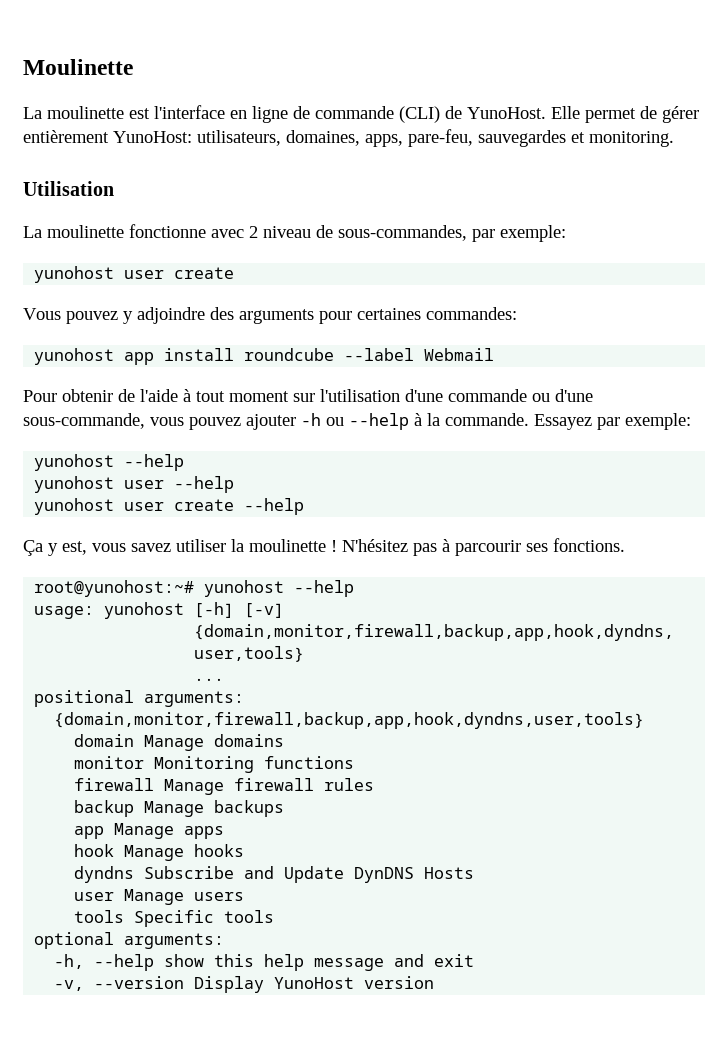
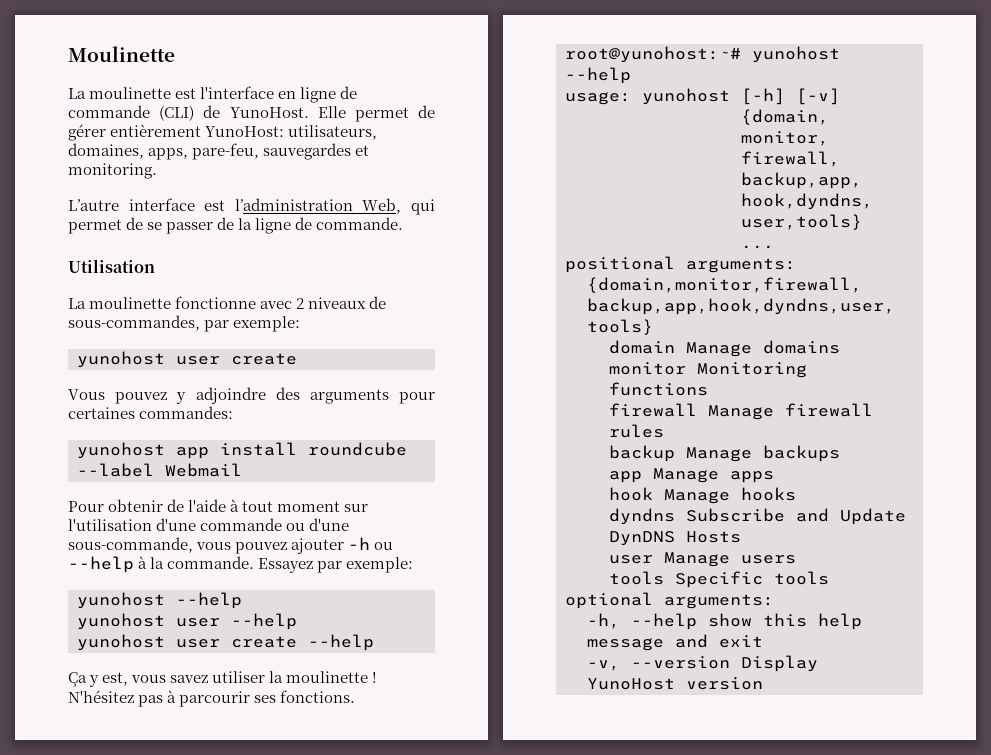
+ L’autre interface est l’administration Web, qui permet de se passer de la ligne de commande.
- La moulinette fonctionne avec 2 niveau de sous-commandes, par exemple:
+ La moulinette fonctionne avec 2 niveaux de sous-commandes, par exemple:

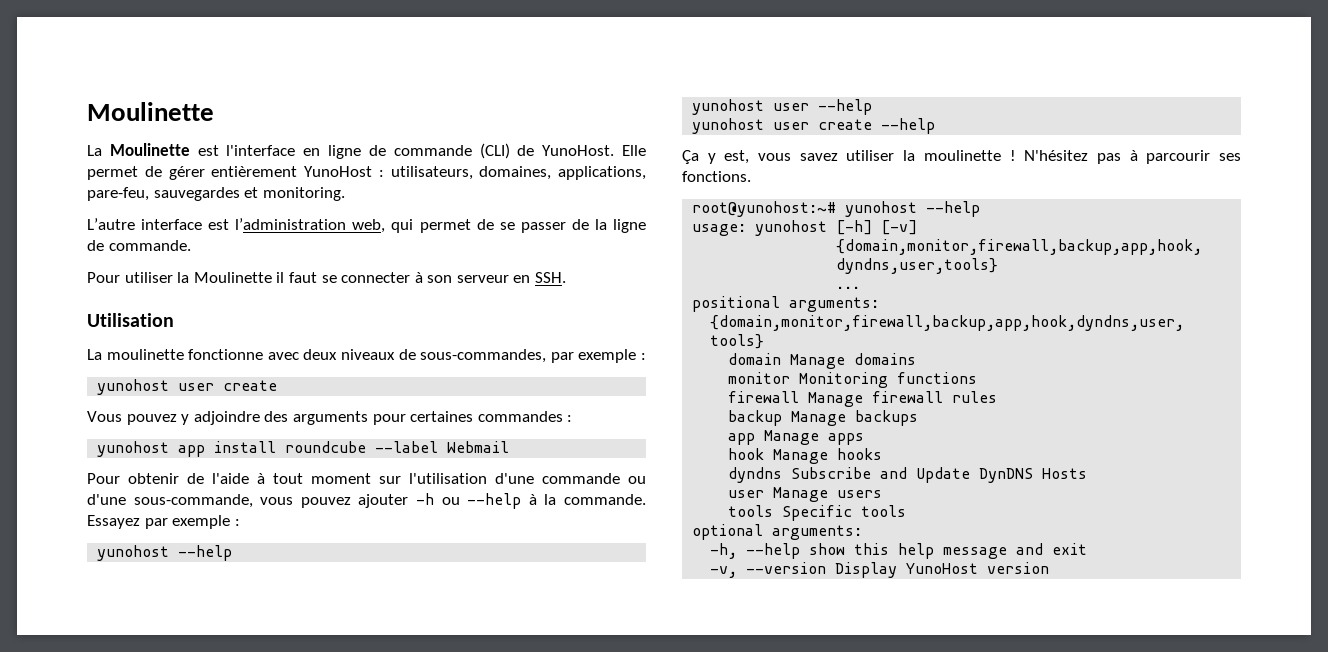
- La moulinette est l'interface en ligne de commande (CLI) de YunoHost.
+ La Moulinette est l'interface en ligne de commande (CLI) de YunoHost.
- Elle permet de gérer entièrement YunoHost: utilisateurs, domaines, apps, pare-feu, sauvegardes et monitoring.
+ Elle permet de gérer entièrement YunoHost : utilisateurs, domaines, applications, pare-feu, sauvegardes et monitoring.
- L’autre interface est l’administration Web, qui permet de se passer de la ligne de commande.
+ L’autre interface est l’administration web, qui permet de se passer de la ligne de commande.
+ Pour utiliser la Moulinette il faut se connecter à son serveur en SSH.
- La moulinette fonctionne avec 2 niveaux de sous-commandes, par exemple:
+ La moulinette fonctionne avec deux niveaux de sous-commandes, par exemple :
- Vous pouvez y adjoindre des arguments pour certaines commandes:
+ Vous pouvez y adjoindre des arguments pour certaines commandes :
- Essayez par exemple:
+ Essayez par exemple :

